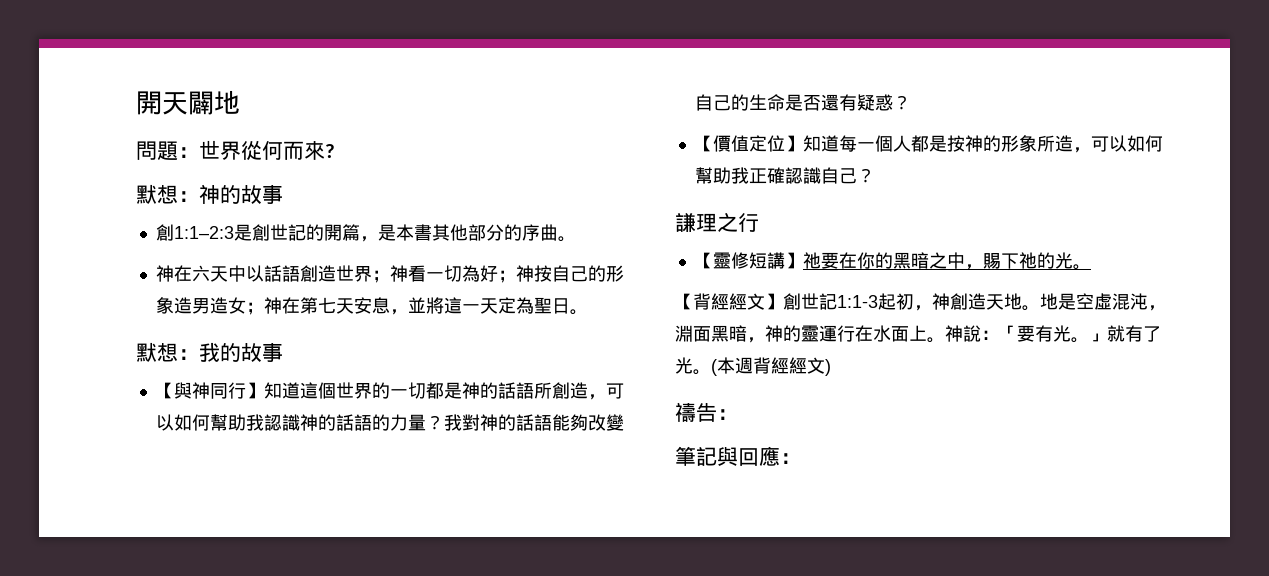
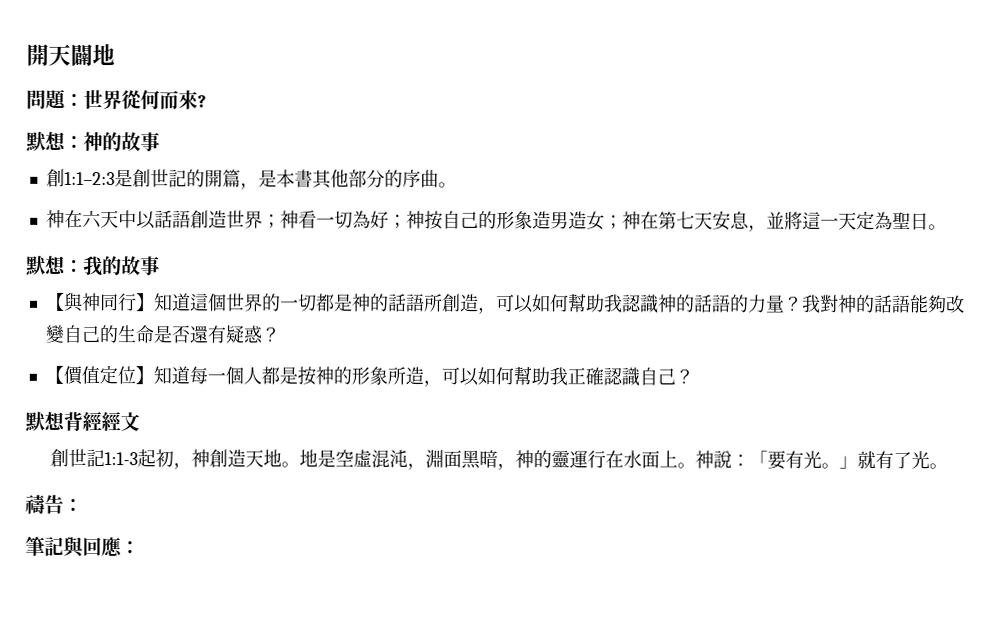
- 謙理之行
- 【靈修短講】祂要在你的黑暗之中，賜下祂的光。
- 【背經經文】創世記1:1-3起初，神創造天地。
+ 默想背經經文
+ 創世記1:1-3起初，神創造天地。
- (本週背經經文)

